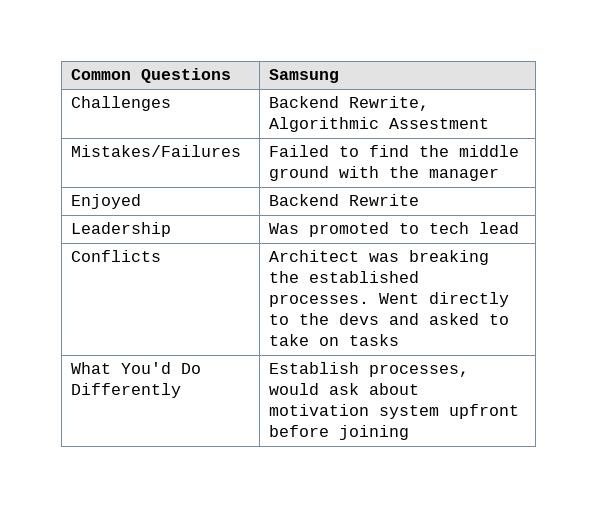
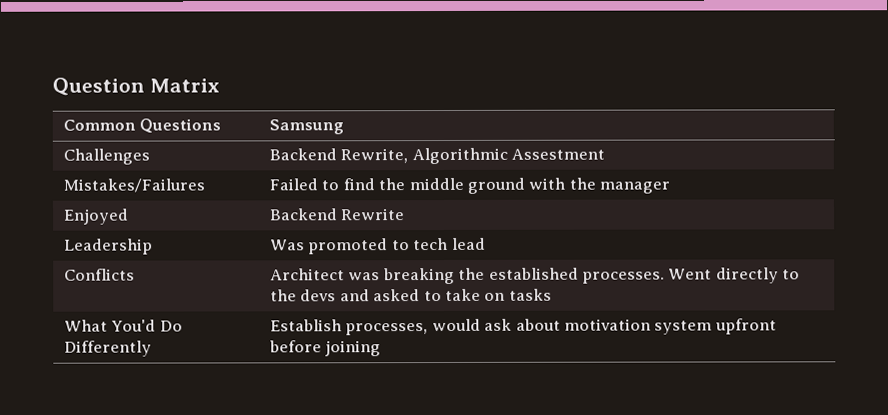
+ Question Matrix

